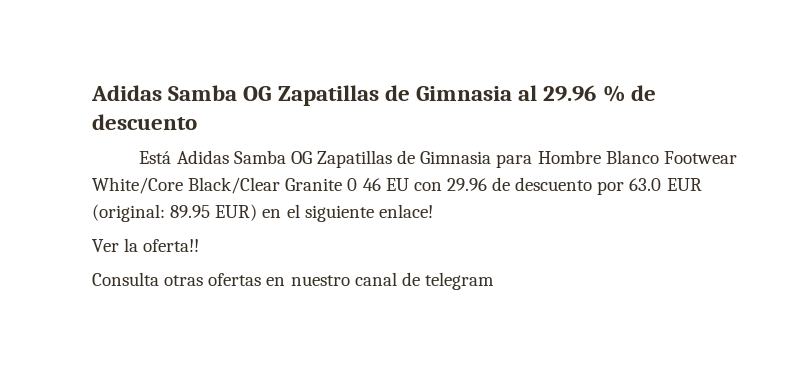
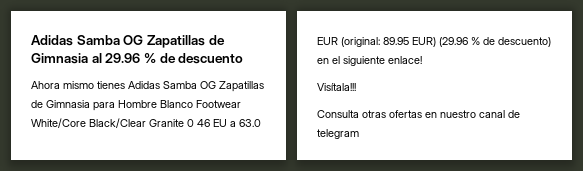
- Está Adidas Samba OG Zapatillas de Gimnasia para Hombre Blanco Footwear White/Core Black/Clear Granite 0 46 EU con 29.96 de descuento por 63.0 EUR (original: 89.95 EUR) en el siguiente enlace!
+ Ahora mismo tienes Adidas Samba OG Zapatillas de Gimnasia para Hombre Blanco Footwear White/Core Black/Clear Granite 0 46 EU a 63.0 EUR (original: 89.95 EUR) (29.96 % de descuento) en el siguiente enlace!
- Ver la oferta!!
+ Visítala!!!

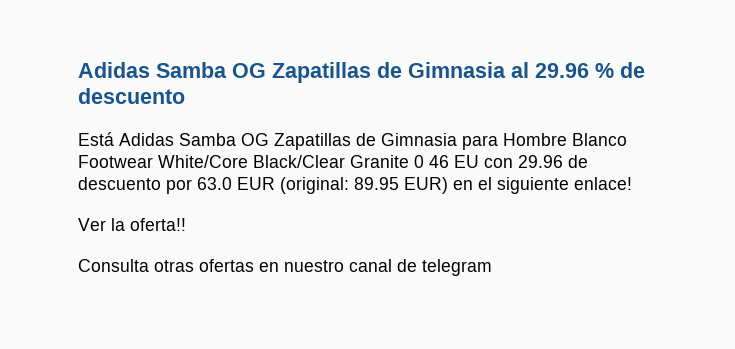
- Ahora mismo tienes Adidas Samba OG Zapatillas de Gimnasia para Hombre Blanco Footwear White/Core Black/Clear Granite 0 46 EU a 63.0 EUR (original: 89.95 EUR) (29.96 % de descuento) en el siguiente enlace!
+ Está Adidas Samba OG Zapatillas de Gimnasia para Hombre Blanco Footwear White/Core Black/Clear Granite 0 46 EU con 29.96 de descuento por 63.0 EUR (original: 89.95 EUR) en el siguiente enlace!
- Visítala!!!
+ Ver la oferta!!

